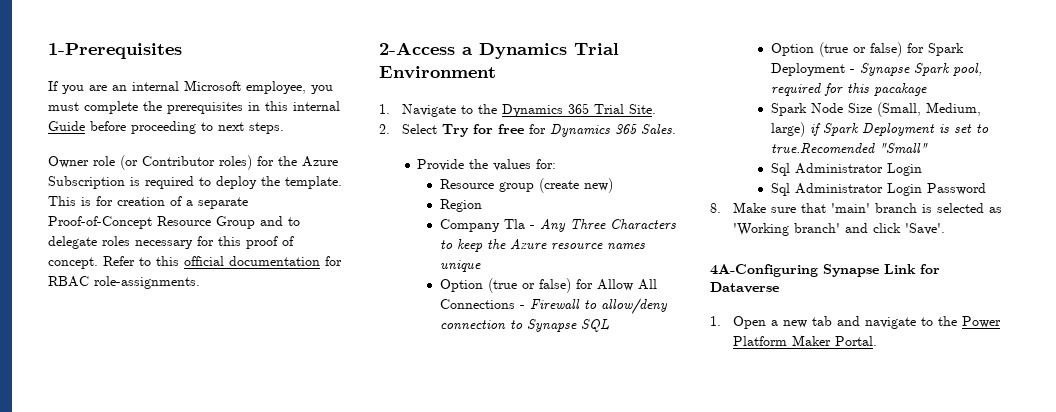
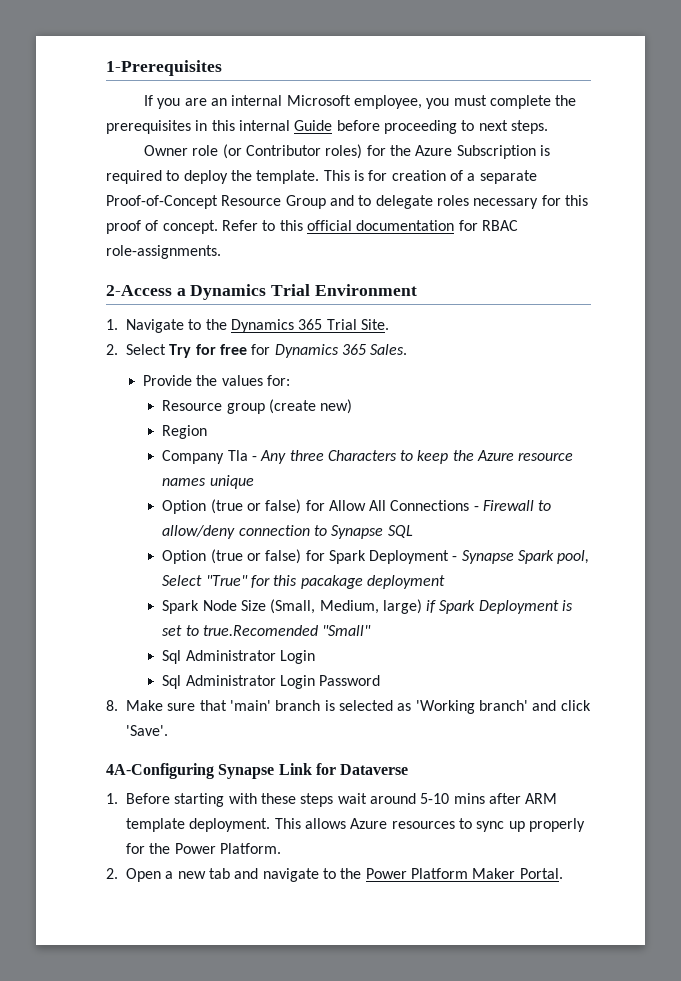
- Company Tla - Any Three Characters to keep the Azure resource names unique
+ Company Tla - Any three Characters to keep the Azure resource names unique
- Option (true or false) for Spark Deployment - Synapse Spark pool, required for this pacakage
+ Option (true or false) for Spark Deployment - Synapse Spark pool, Select "True" for this pacakage deployment
- 1. Open a new tab and navigate to the Power Platform Maker Portal.
+ 1. Before starting with these steps wait around 5-10 mins after ARM template deployment. This allows Azure resources to sync up properly for the Power Platform.
+ 2. Open a new tab and navigate to the Power Platform Maker Portal.

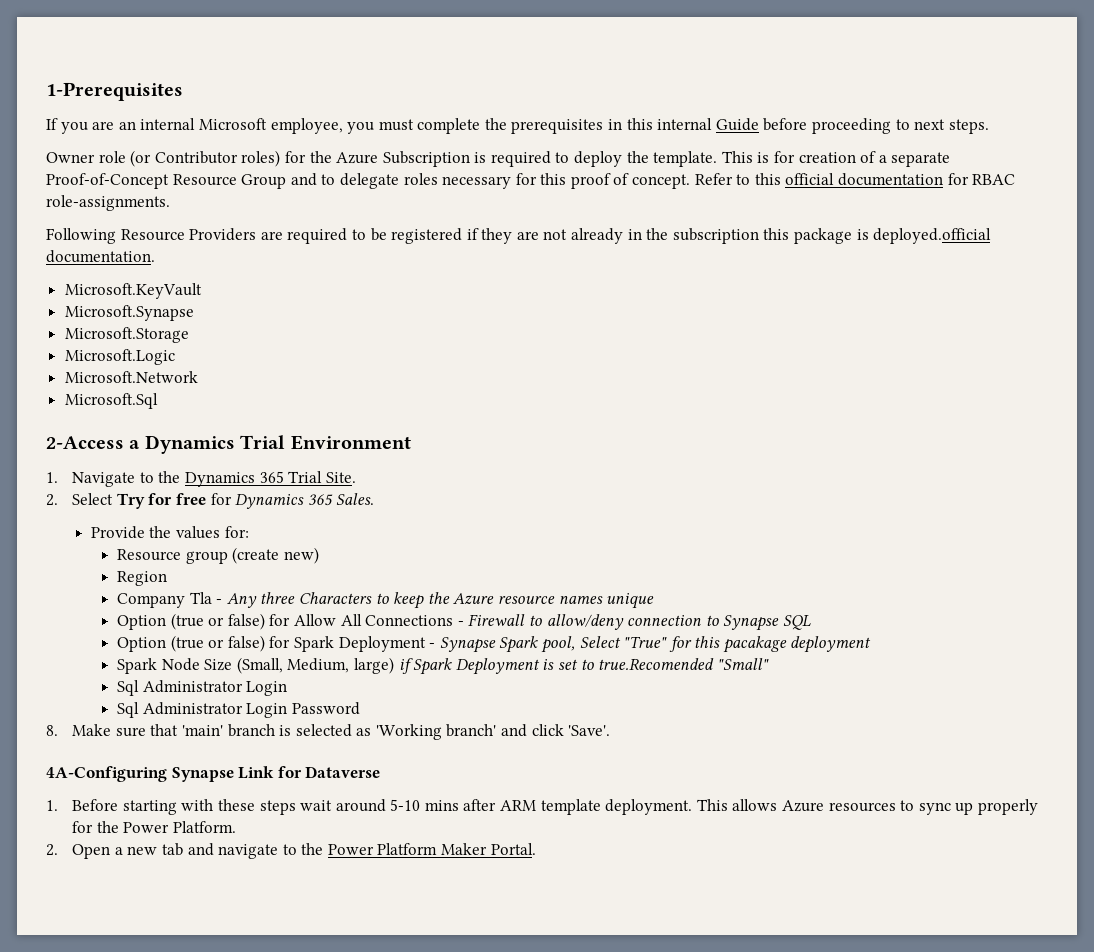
+ Following Resource Providers are required to be registered if they are not already in the subscription this package is deployed.official documentation.
+ Microsoft.KeyVault
+ Microsoft.Synapse
+ Microsoft.Storage
+ Microsoft.Logic
+ Microsoft.Network
+ Microsoft.Sql

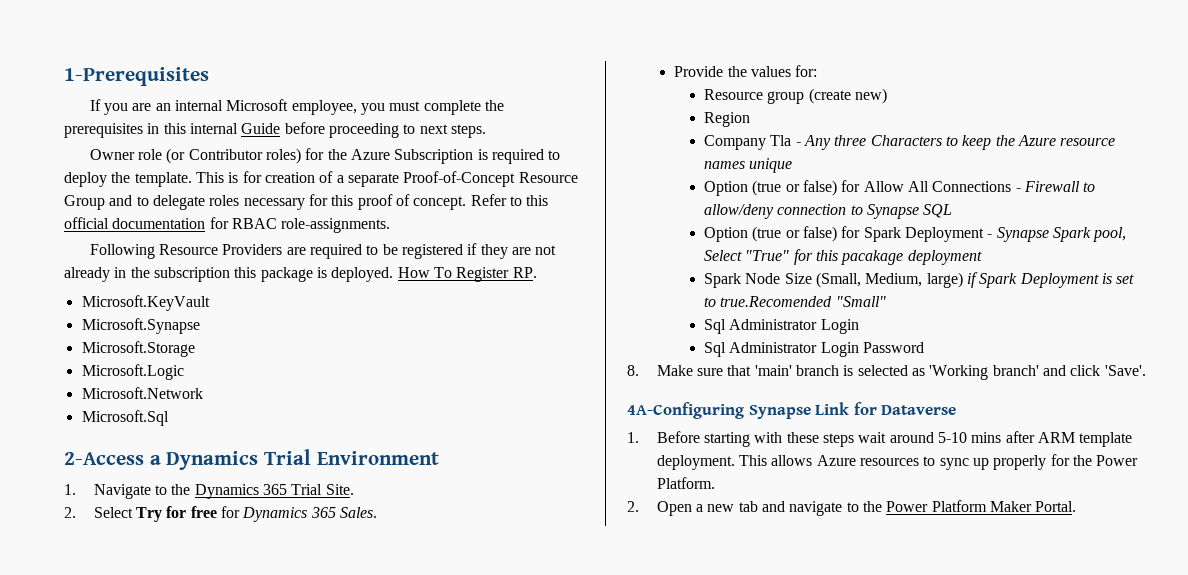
- Following Resource Providers are required to be registered if they are not already in the subscription this package is deployed.official documentation.
+ Following Resource Providers are required to be registered if they are not already in the subscription this package is deployed. How To Register RP.

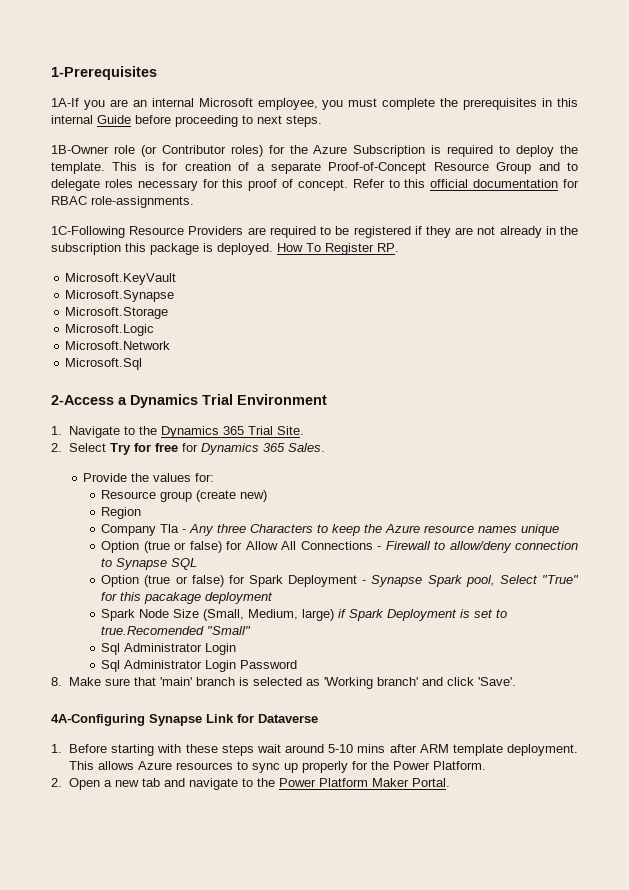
- If you are an internal Microsoft employee, you must complete the prerequisites in this internal Guide before proceeding to next steps.
+ 1A-If you are an internal Microsoft employee, you must complete the prerequisites in this internal Guide before proceeding to next steps.
- Owner role (or Contributor roles) for the Azure Subscription is required to deploy the template.
+ 1B-Owner role (or Contributor roles) for the Azure Subscription is required to deploy the template.
- Following Resource Providers are required to be registered if they are not already in the subscription this package is deployed.
+ 1C-Following Resource Providers are required to be registered if they are not already in the subscription this package is deployed.

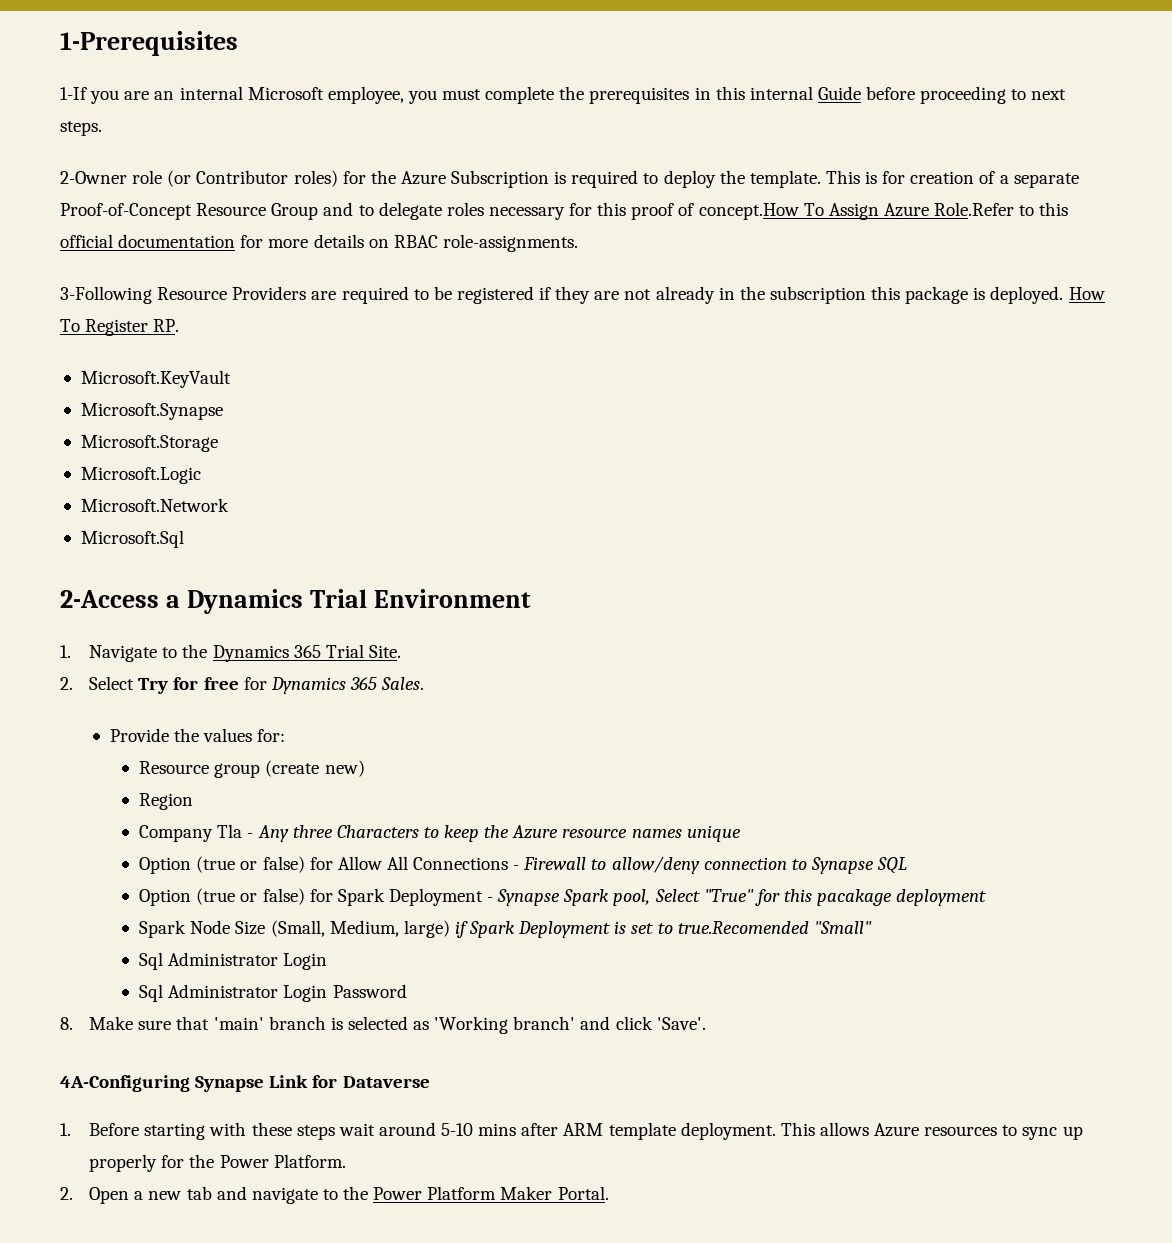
- 1A-If you are an internal Microsoft employee, you must complete the prerequisites in this internal Guide before proceeding to next steps.
+ 1-If you are an internal Microsoft employee, you must complete the prerequisites in this internal Guide before proceeding to next steps.
- 1B-Owner role (or Contributor roles) for the Azure Subscription is required to deploy the template.
+ 2-Owner role (or Contributor roles) for the Azure Subscription is required to deploy the template.
- This is for creation of a separate Proof-of-Concept Resource Group and to delegate roles necessary for this proof of concept. Refer to this official documentation for RBAC role-assignments.
+ This is for creation of a separate Proof-of-Concept Resource Group and to delegate roles necessary for this proof of concept.How To Assign Azure Role.Refer to this official documentation for more details on RBAC role-assignments.
- 1C-Following Resource Providers are required to be registered if they are not already in the subscription this package is deployed.
+ 3-Following Resource Providers are required to be registered if they are not already in the subscription this package is deployed.

